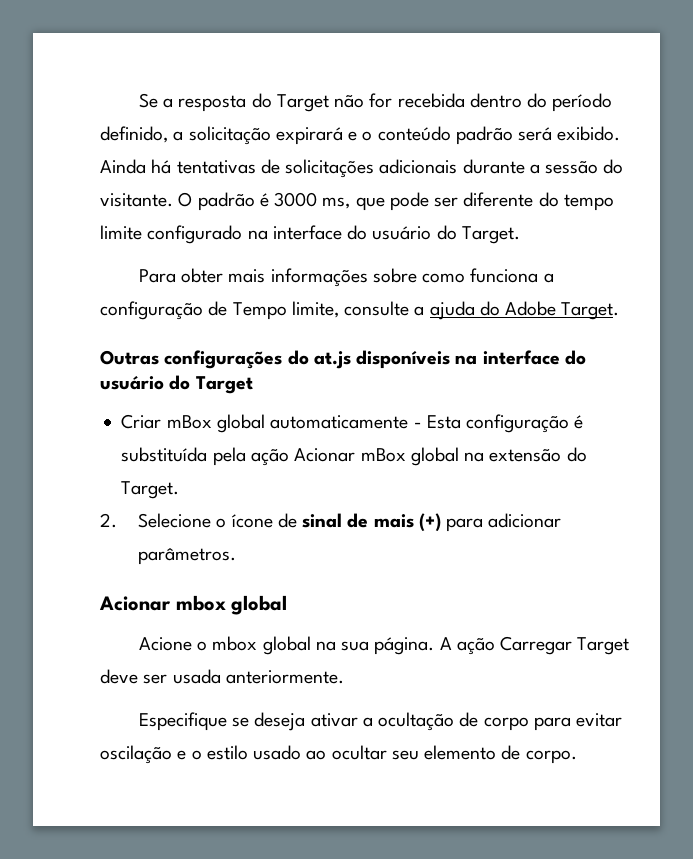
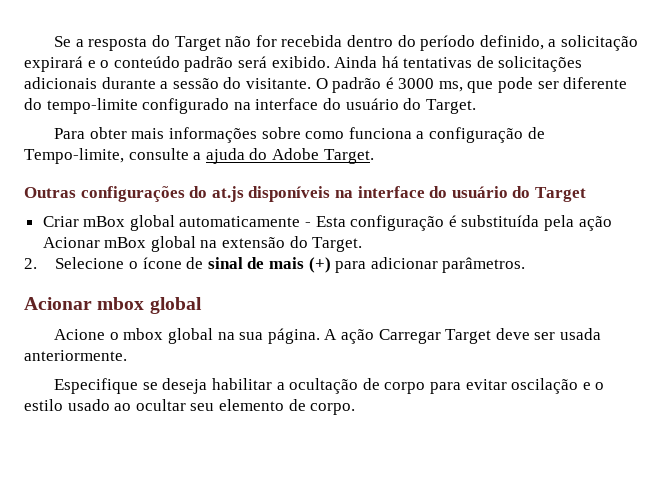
- O padrão é 3000 ms, que pode ser diferente do tempo limite configurado na interface do usuário do Target.
+ O padrão é 3000 ms, que pode ser diferente do tempo-limite configurado na interface do usuário do Target.
- Para obter mais informações sobre como funciona a configuração de Tempo limite, consulte a ajuda do Adobe Target.
+ Para obter mais informações sobre como funciona a configuração de Tempo-limite, consulte a ajuda do Adobe Target.
- Especifique se deseja ativar a ocultação de corpo para evitar oscilação e o estilo usado ao ocultar seu elemento de corpo.
+ Especifique se deseja habilitar a ocultação de corpo para evitar oscilação e o estilo usado ao ocultar seu elemento de corpo.

